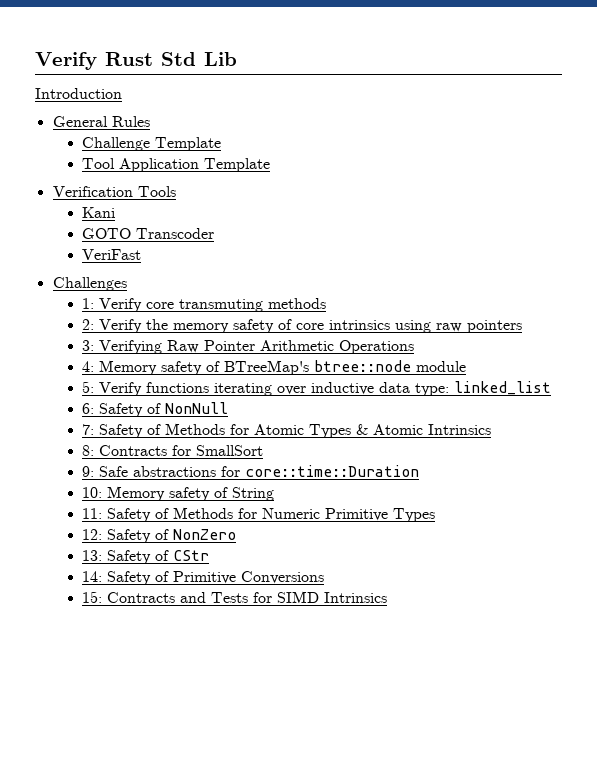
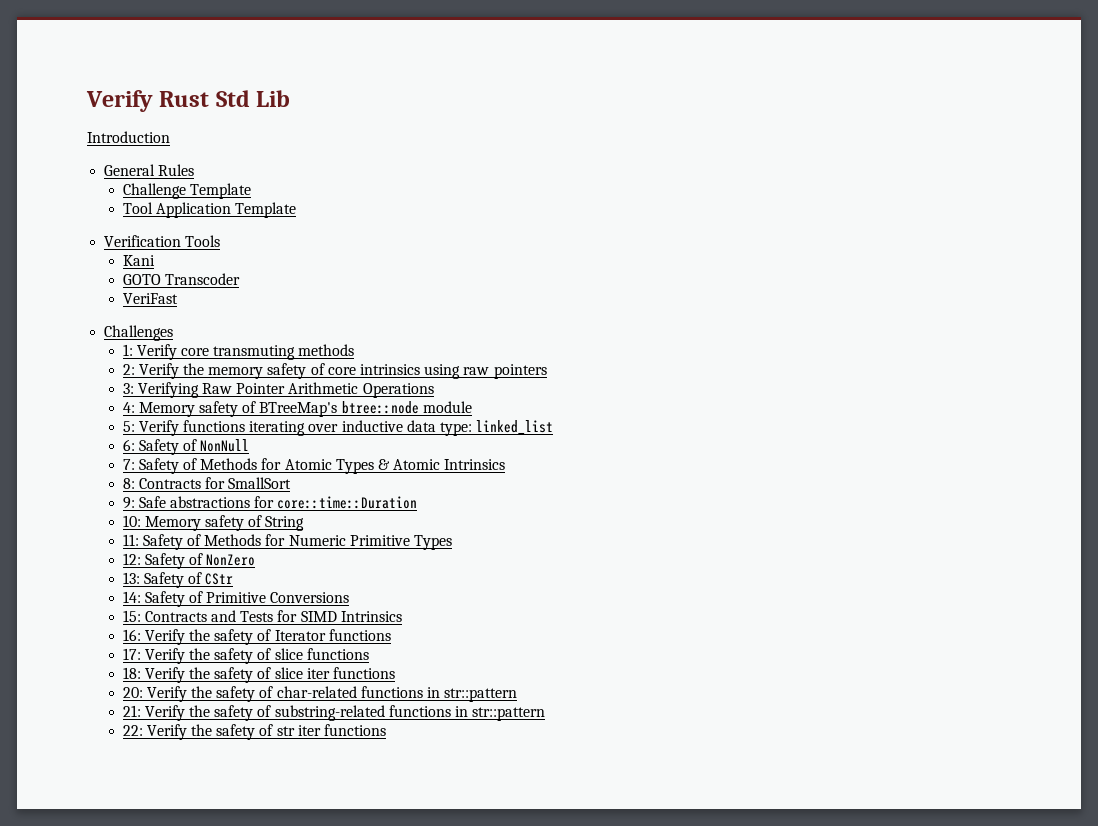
+ 16: Verify the safety of Iterator functions
+ 17: Verify the safety of slice functions
+ 18: Verify the safety of slice iter functions
+ 20: Verify the safety of char-related functions in str::pattern
+ 21: Verify the safety of substring-related functions in str::pattern
+ 22: Verify the safety of str iter functions

